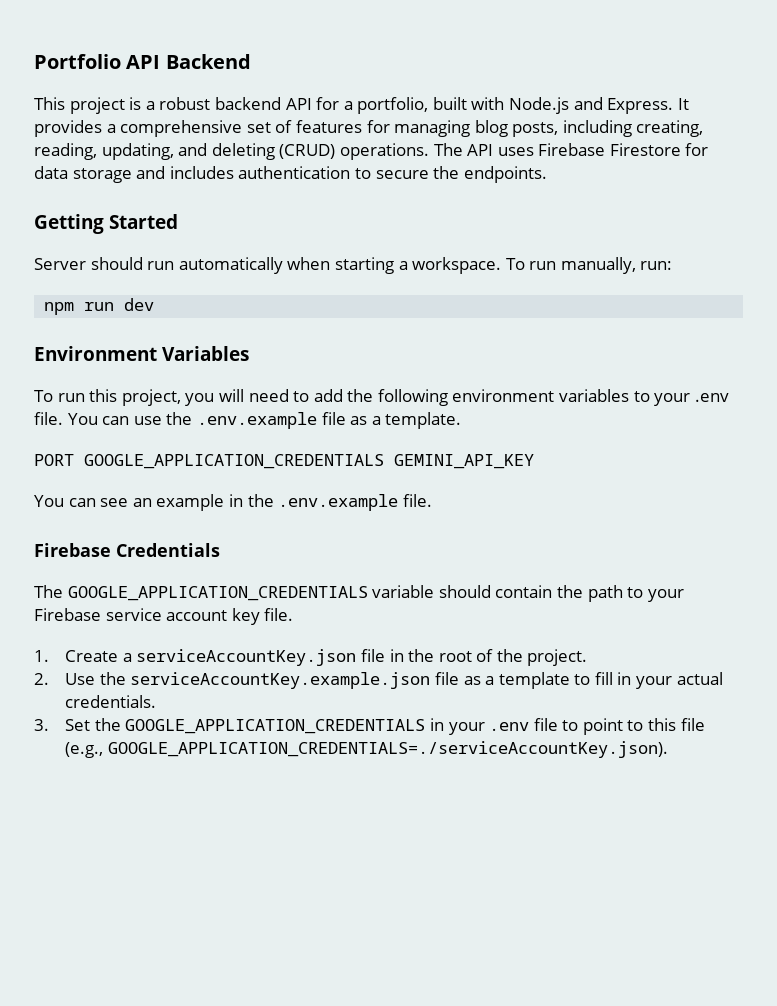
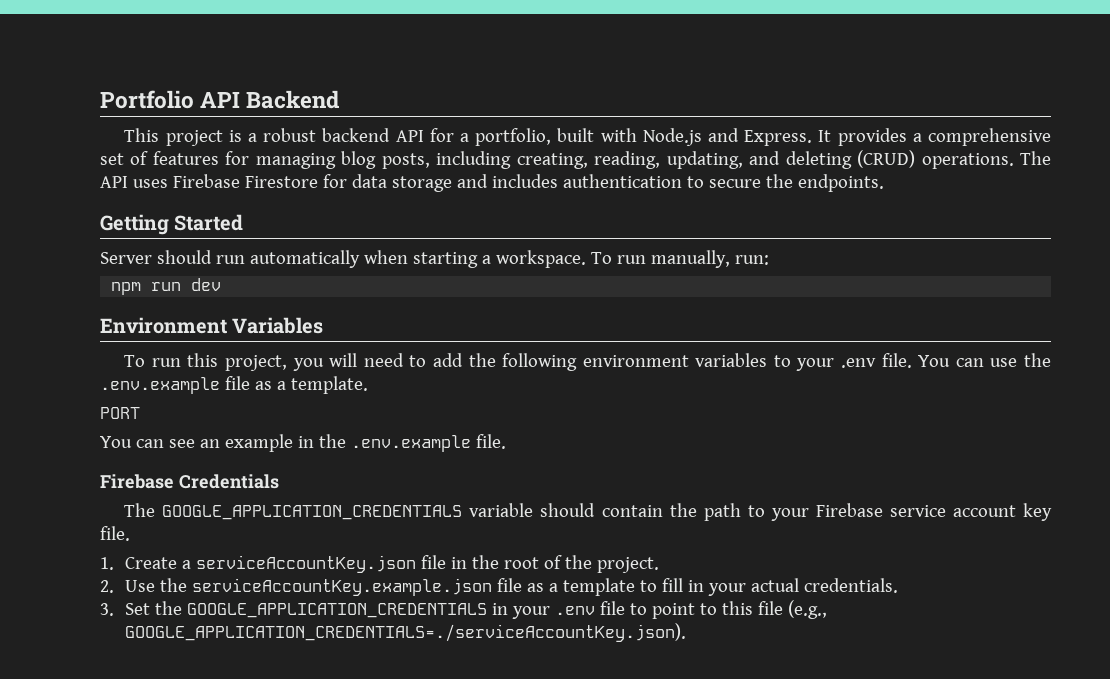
- PORT GOOGLE_APPLICATION_CREDENTIALS GEMINI_API_KEY
+ PORT

